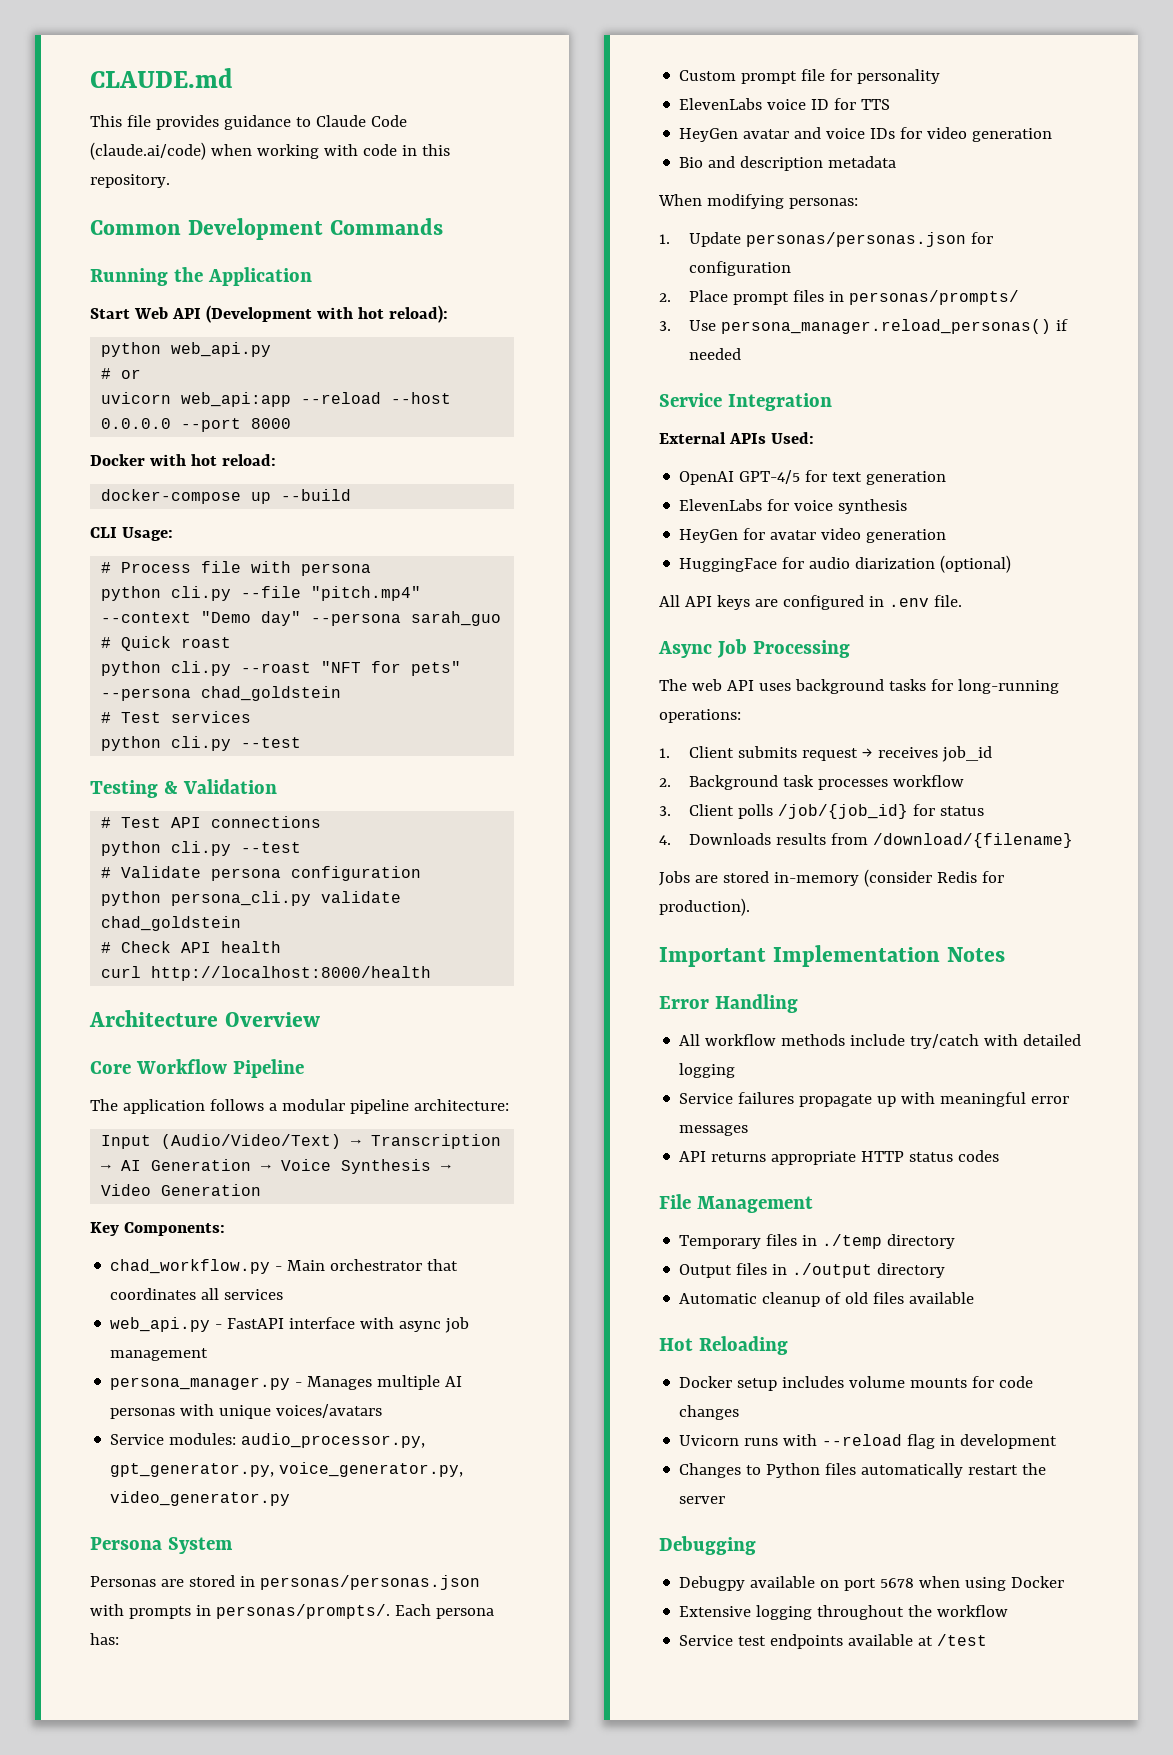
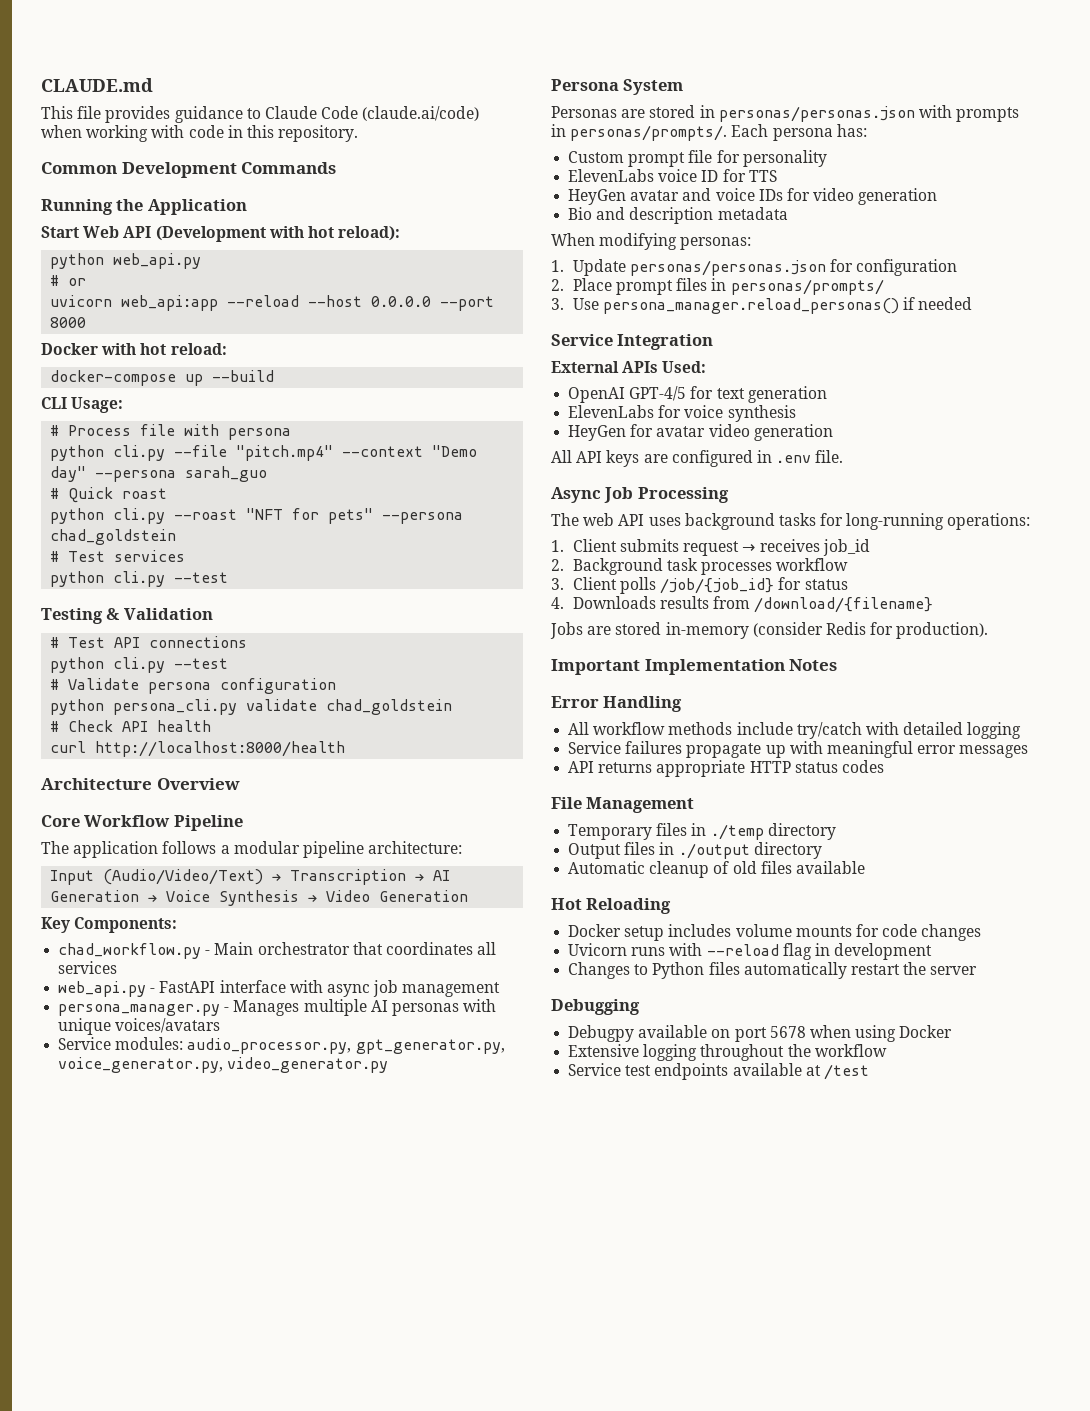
- HuggingFace for audio diarization (optional)

